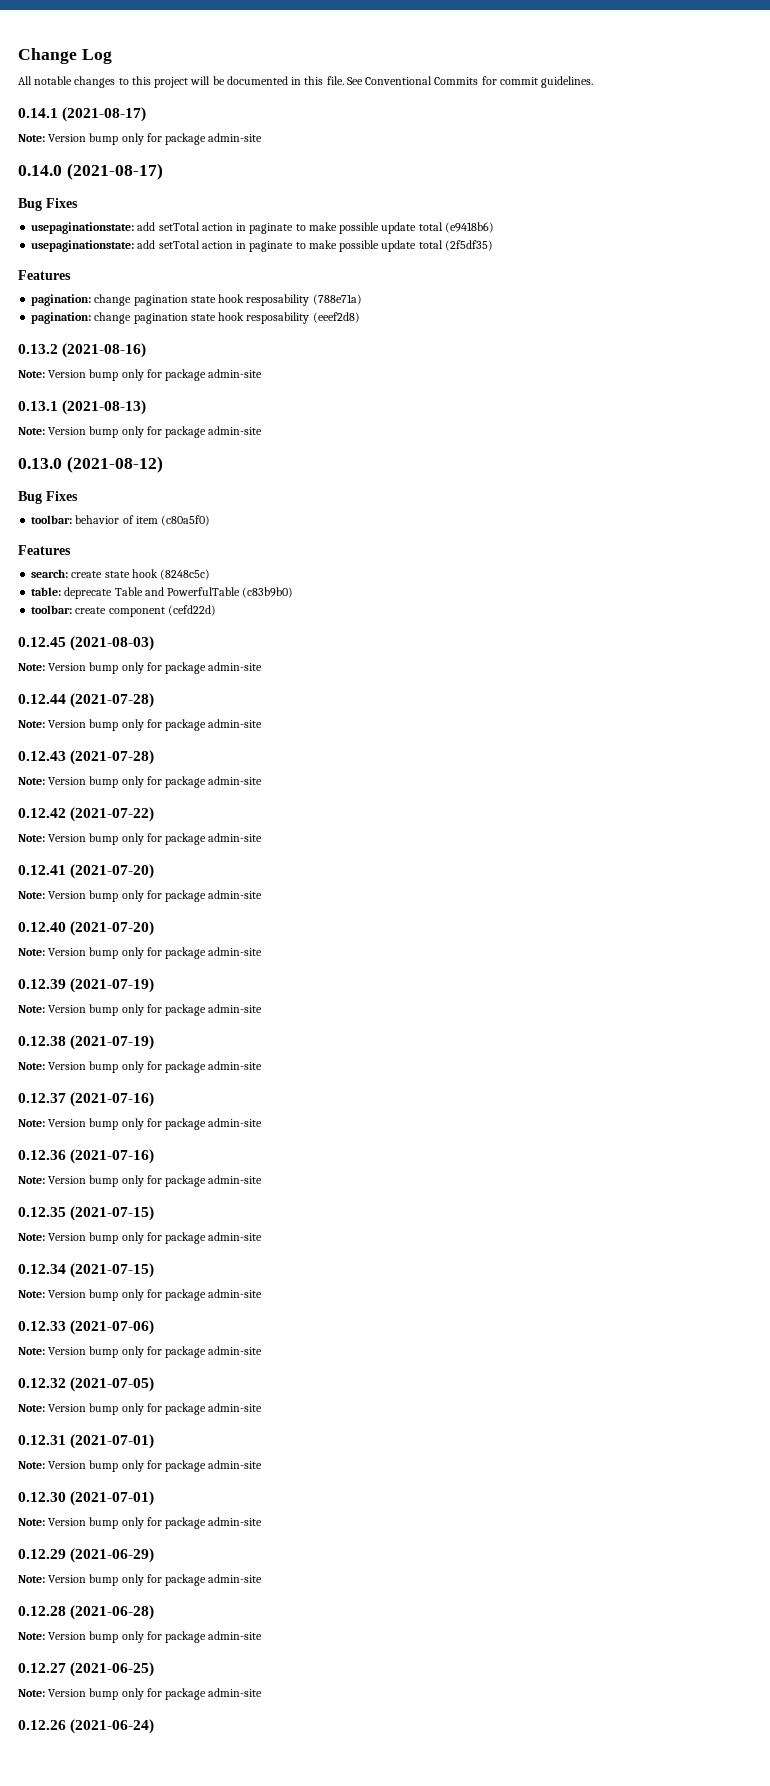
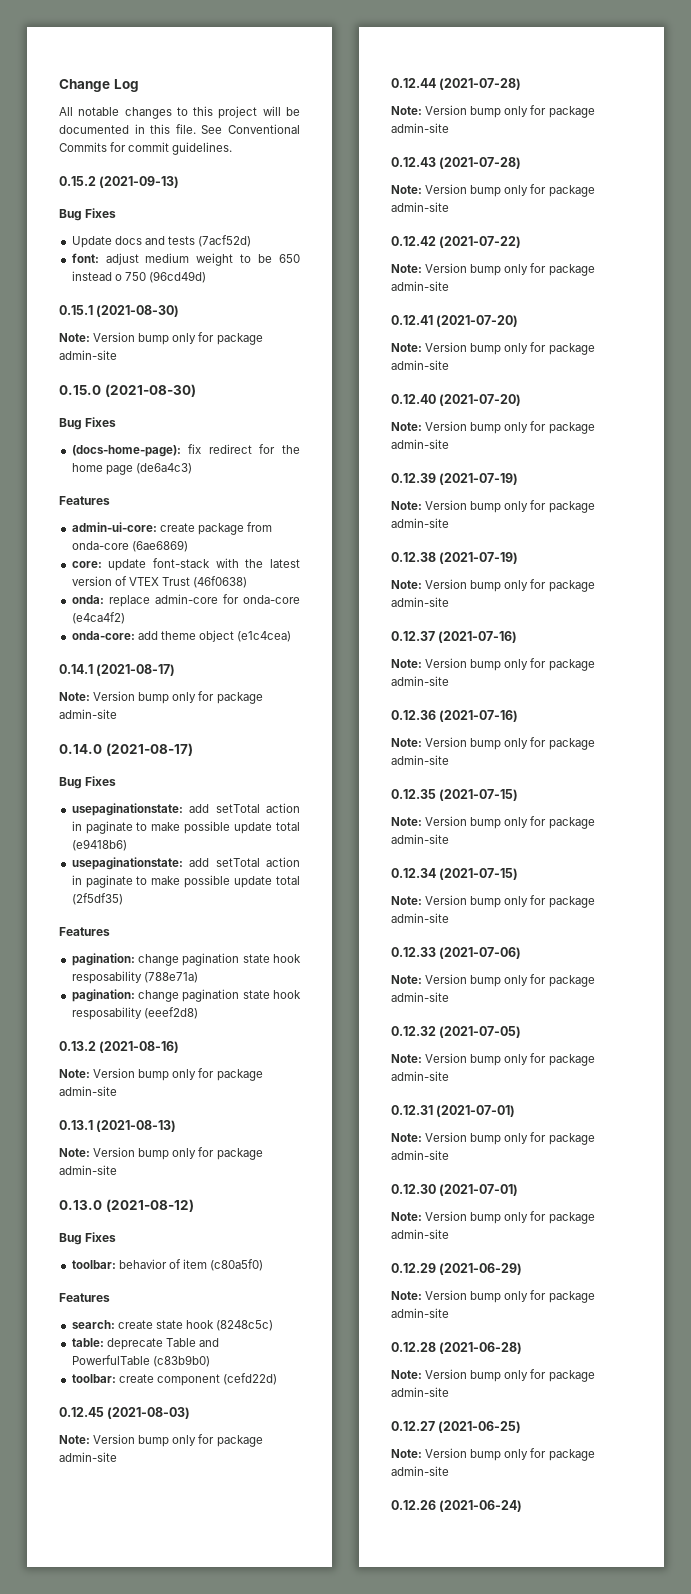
+ 0.15.2 (2021-09-13)
+ Bug Fixes
+ Update docs and tests (7acf52d)
+ font: adjust medium weight to be 650 instead o 750 (96cd49d)
+ 0.15.1 (2021-08-30)
+ Note: Version bump only for package admin-site
+ 0.15.0 (2021-08-30)
+ Bug Fixes
+ (docs-home-page): fix redirect for the home page (de6a4c3)
+ Features
+ admin-ui-core: create package from onda-core (6ae6869)
+ core: update font-stack with the latest version of VTEX Trust (46f0638)
+ onda: replace admin-core for onda-core (e4ca4f2)
+ onda-core: add theme object (e1c4cea)

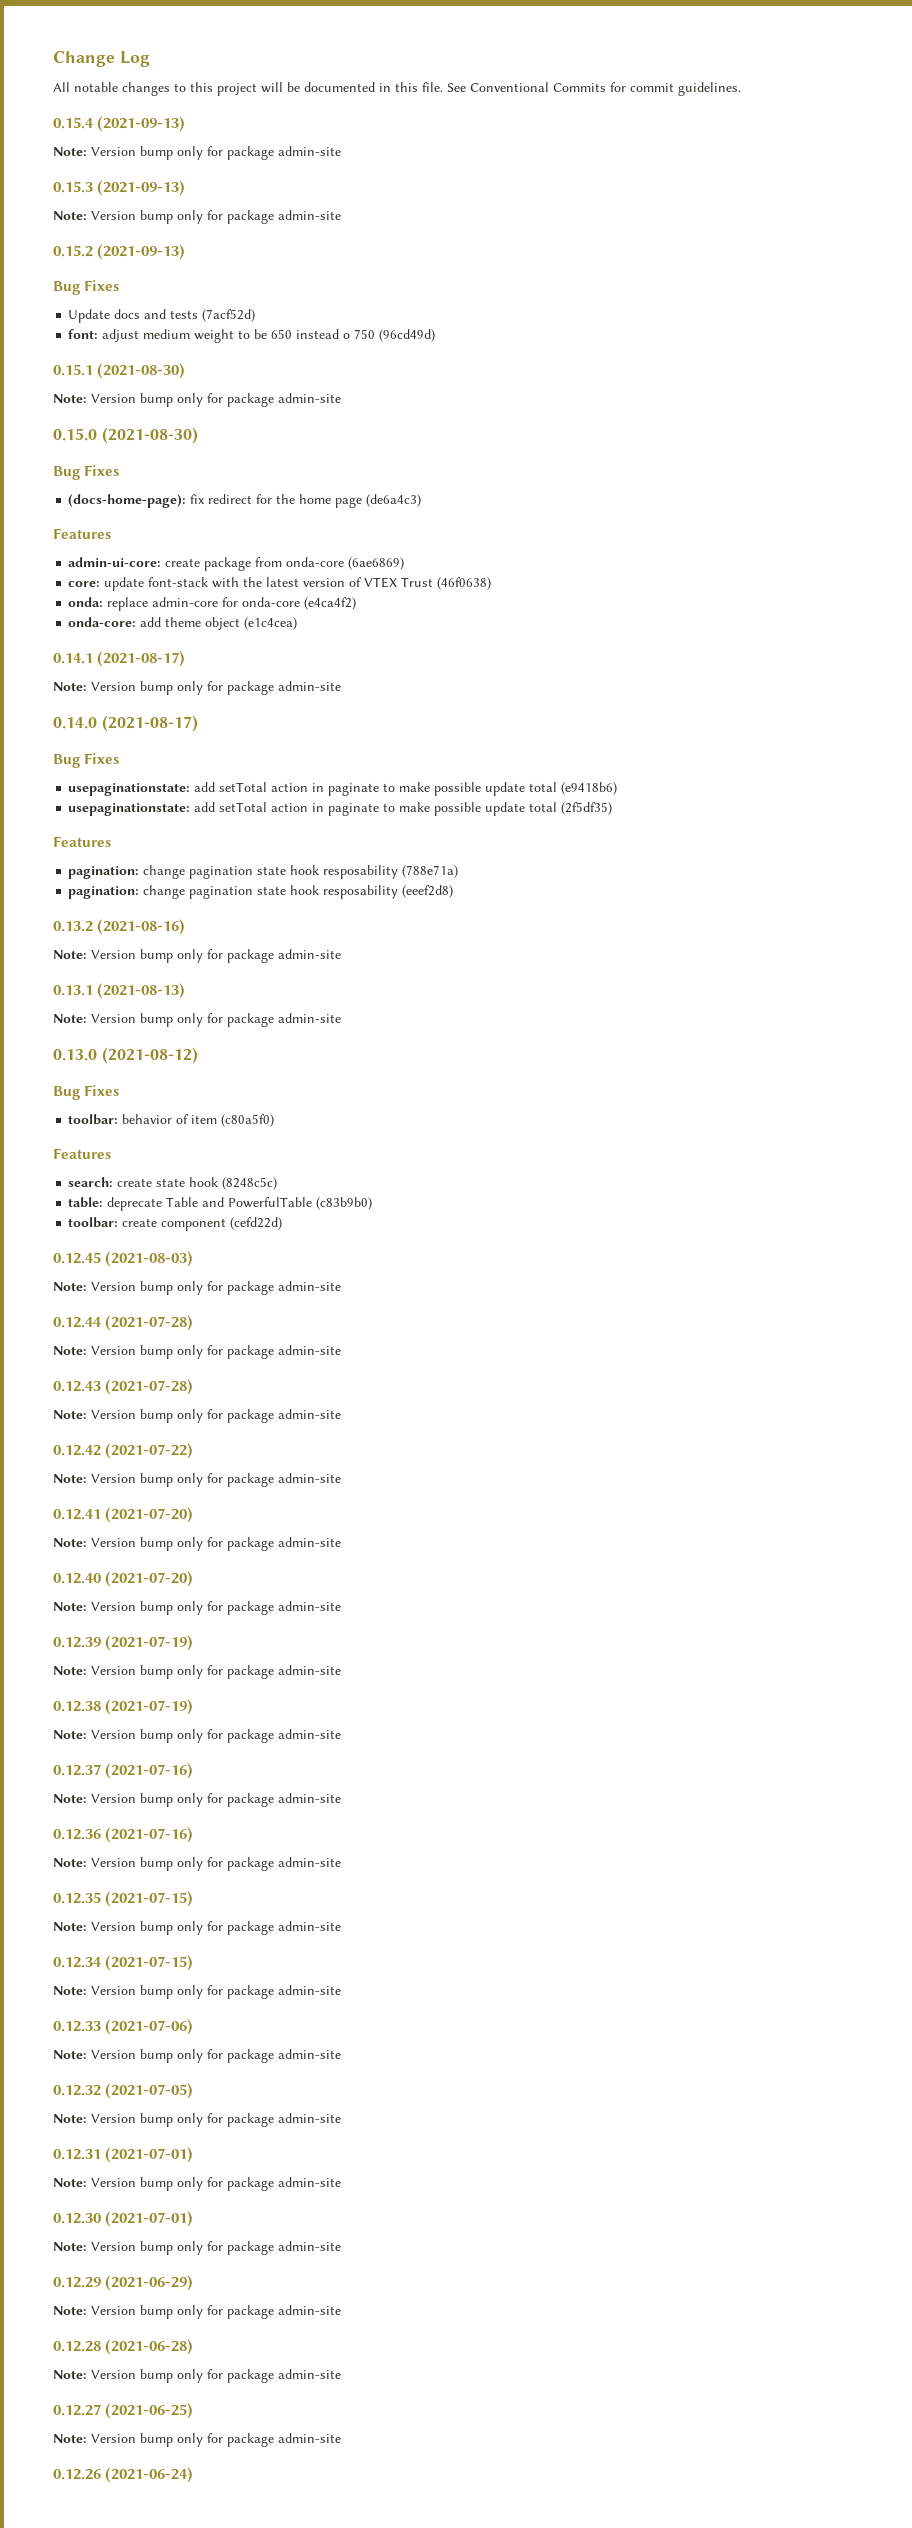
+ 0.15.4 (2021-09-13)
+ Note: Version bump only for package admin-site
+ 0.15.3 (2021-09-13)
+ Note: Version bump only for package admin-site

